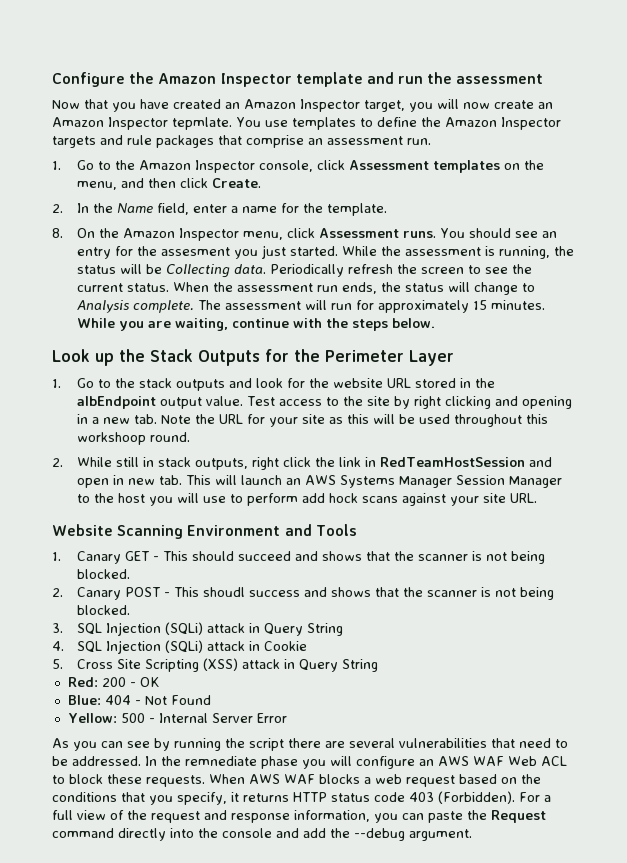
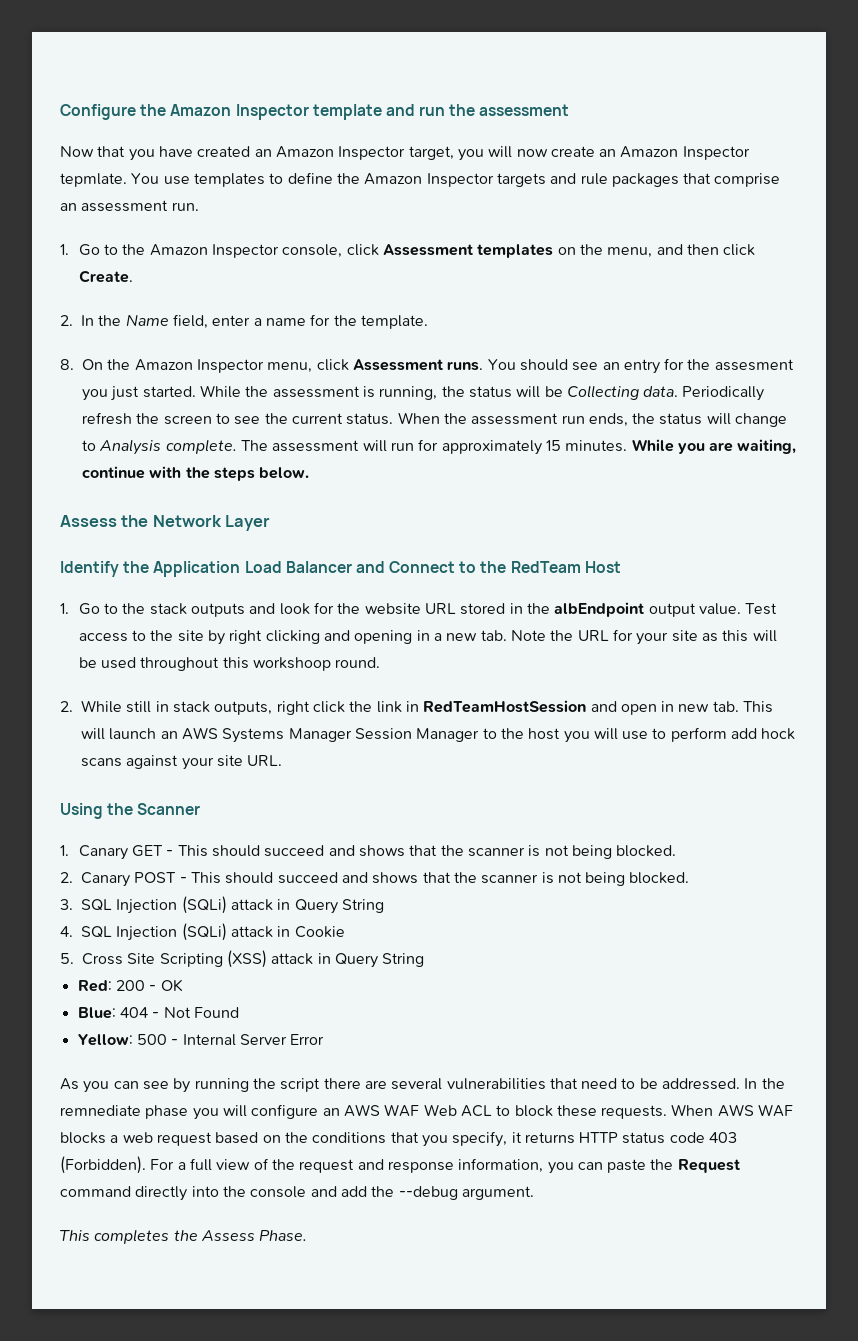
- Look up the Stack Outputs for the Perimeter Layer
+ Assess the Network Layer
+ Identify the Application Load Balancer and Connect to the RedTeam Host
- Website Scanning Environment and Tools
+ Using the Scanner
- 2. Canary POST - This shoudl success and shows that the scanner is not being blocked.
+ 2. Canary POST - This should succeed and shows that the scanner is not being blocked.
+ This completes the Assess Phase.

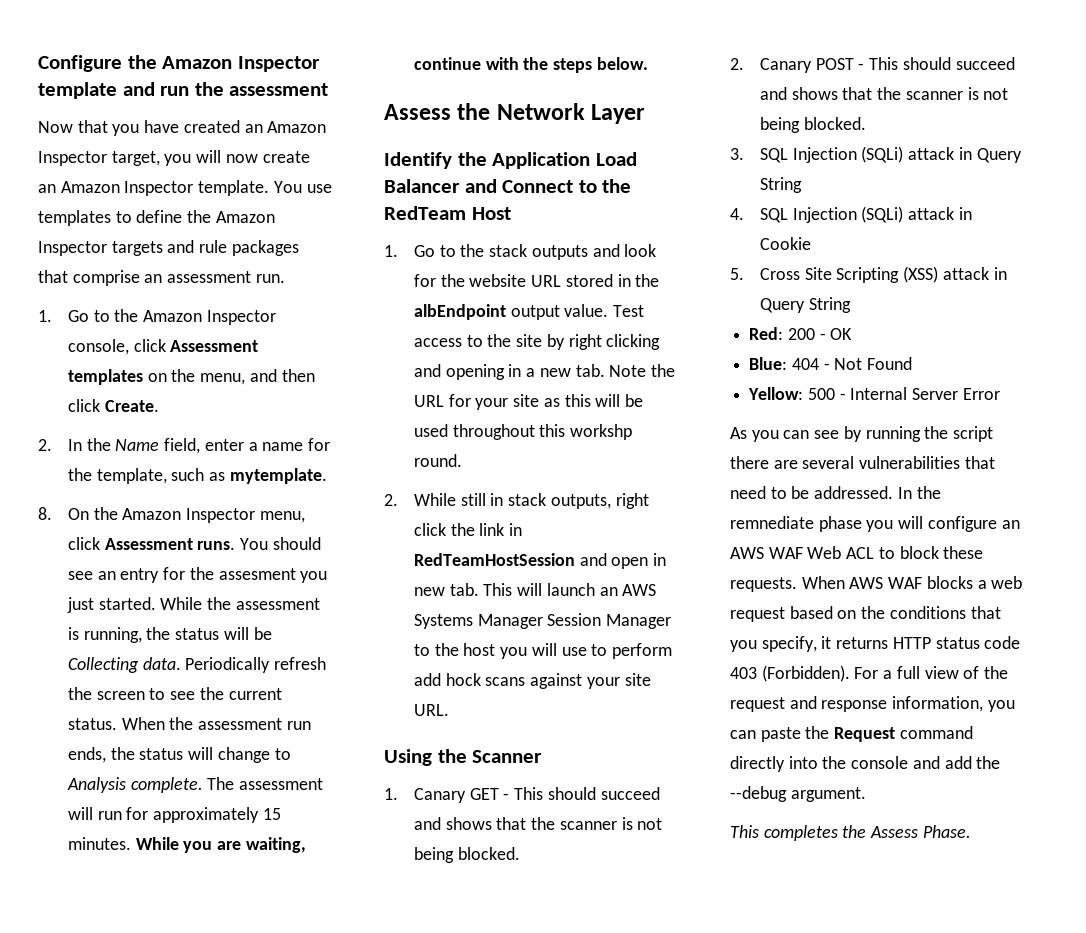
- Now that you have created an Amazon Inspector target, you will now create an Amazon Inspector tepmlate.
+ Now that you have created an Amazon Inspector target, you will now create an Amazon Inspector template.
- 2. In the Name field, enter a name for the template.
+ 2. In the Name field, enter a name for the template, such as mytemplate.
- Test access to the site by right clicking and opening in a new tab. Note the URL for your site as this will be used throughout this workshoop round.
+ Test access to the site by right clicking and opening in a new tab. Note the URL for your site as this will be used throughout this workshp round.

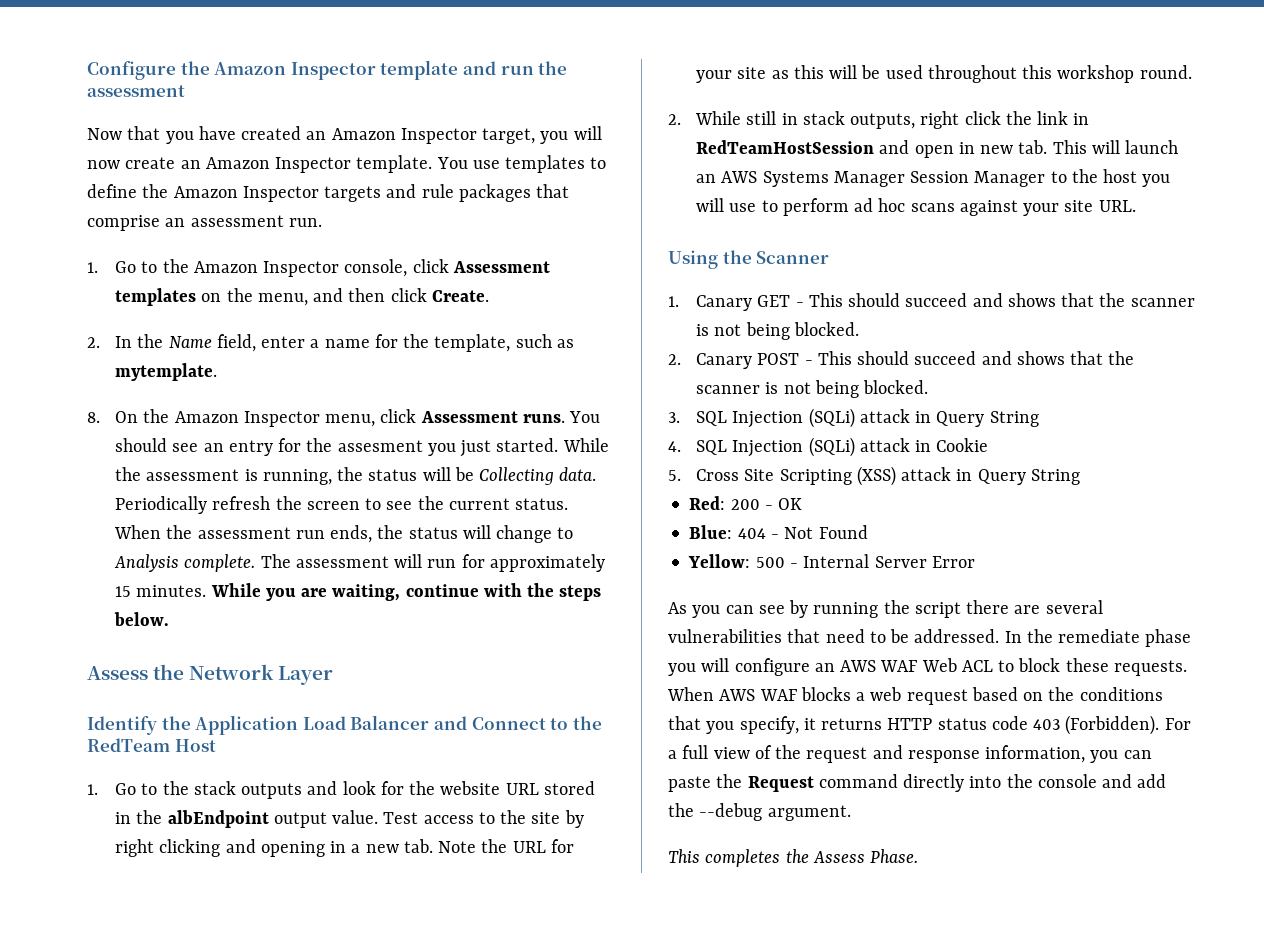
- Test access to the site by right clicking and opening in a new tab. Note the URL for your site as this will be used throughout this workshp round.
+ Test access to the site by right clicking and opening in a new tab. Note the URL for your site as this will be used throughout this workshop round.
- 2. While still in stack outputs, right click the link in RedTeamHostSession and open in new tab. This will launch an AWS Systems Manager Session Manager to the host you will use to perform add hock scans against your site URL.
+ 2. While still in stack outputs, right click the link in RedTeamHostSession and open in new tab. This will launch an AWS Systems Manager Session Manager to the host you will use to perform ad hoc scans against your site URL.
- In the remnediate phase you will configure an AWS WAF Web ACL to block these requests.
+ In the remediate phase you will configure an AWS WAF Web ACL to block these requests.

